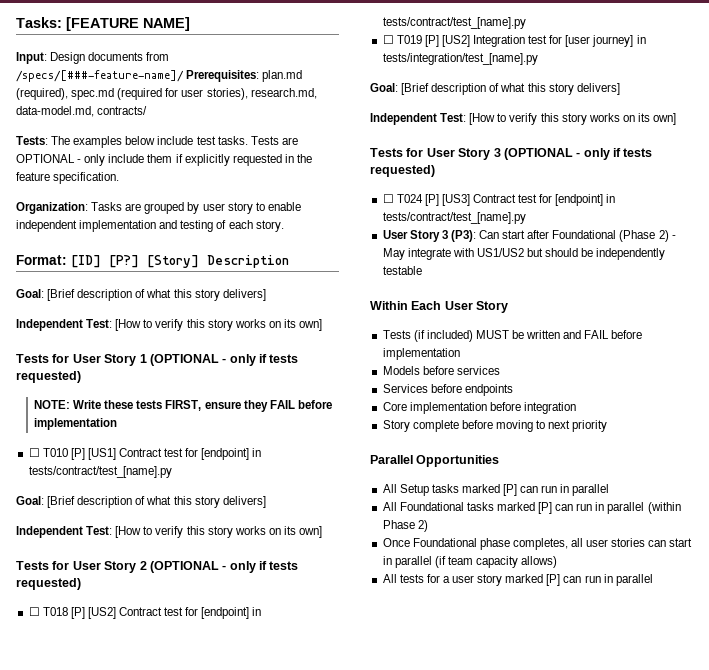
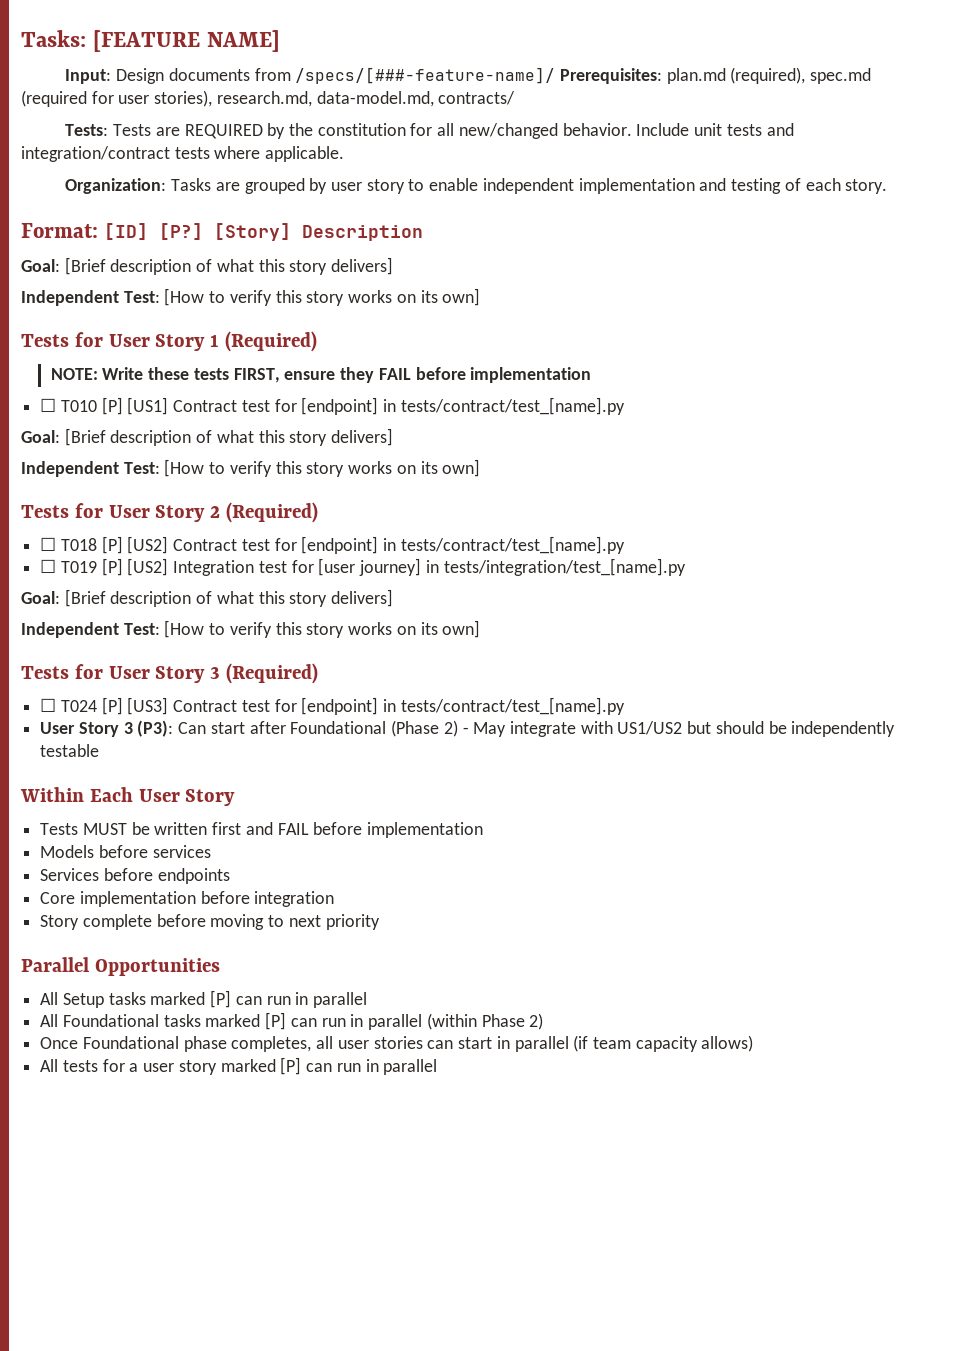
- Tests: The examples below include test tasks. Tests are OPTIONAL - only include them if explicitly requested in the feature specification.
+ Tests: Tests are REQUIRED by the constitution for all new/changed behavior. Include unit tests and integration/contract tests where applicable.
- Tests for User Story 1 (OPTIONAL - only if tests requested)
+ Tests for User Story 1 (Required)
- Tests for User Story 2 (OPTIONAL - only if tests requested)
+ Tests for User Story 2 (Required)
- Tests for User Story 3 (OPTIONAL - only if tests requested)
+ Tests for User Story 3 (Required)
- Tests (if included) MUST be written and FAIL before implementation
+ Tests MUST be written first and FAIL before implementation

